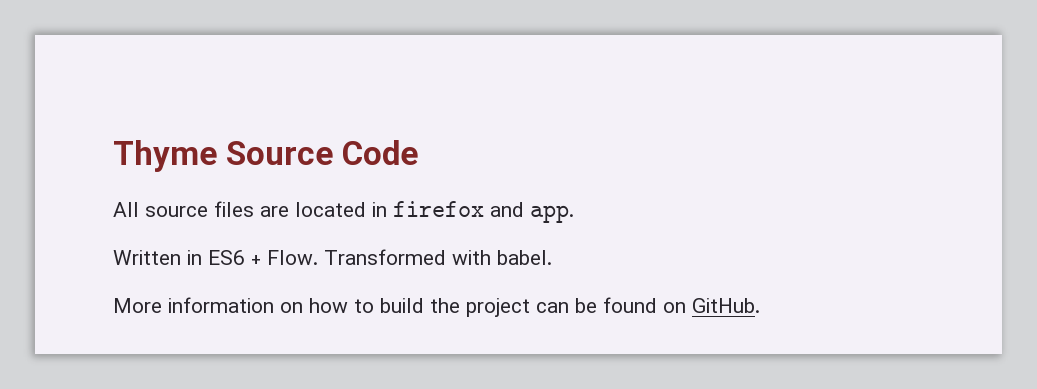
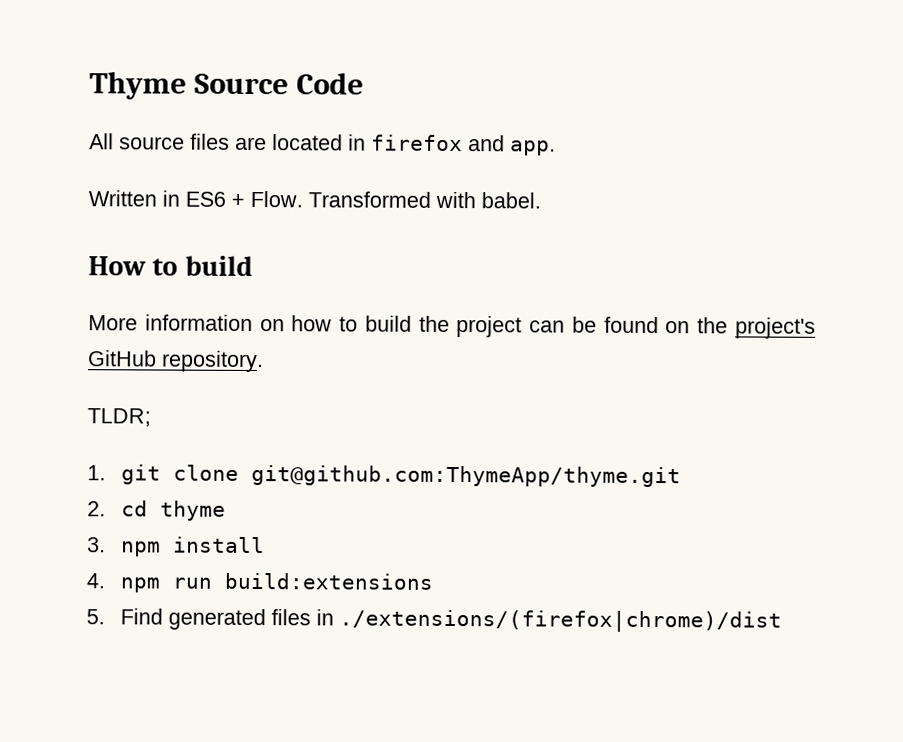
+ How to build
- More information on how to build the project can be found on GitHub.
+ More information on how to build the project can be found on the project's GitHub repository.
+ TLDR;
+ 1. git clone git@github.com:ThymeApp/thyme.git
+ 2. cd thyme
+ 3. npm install
+ 4. npm run build:extensions
+ 5. Find generated files in ./extensions/(firefox|chrome)/dist

